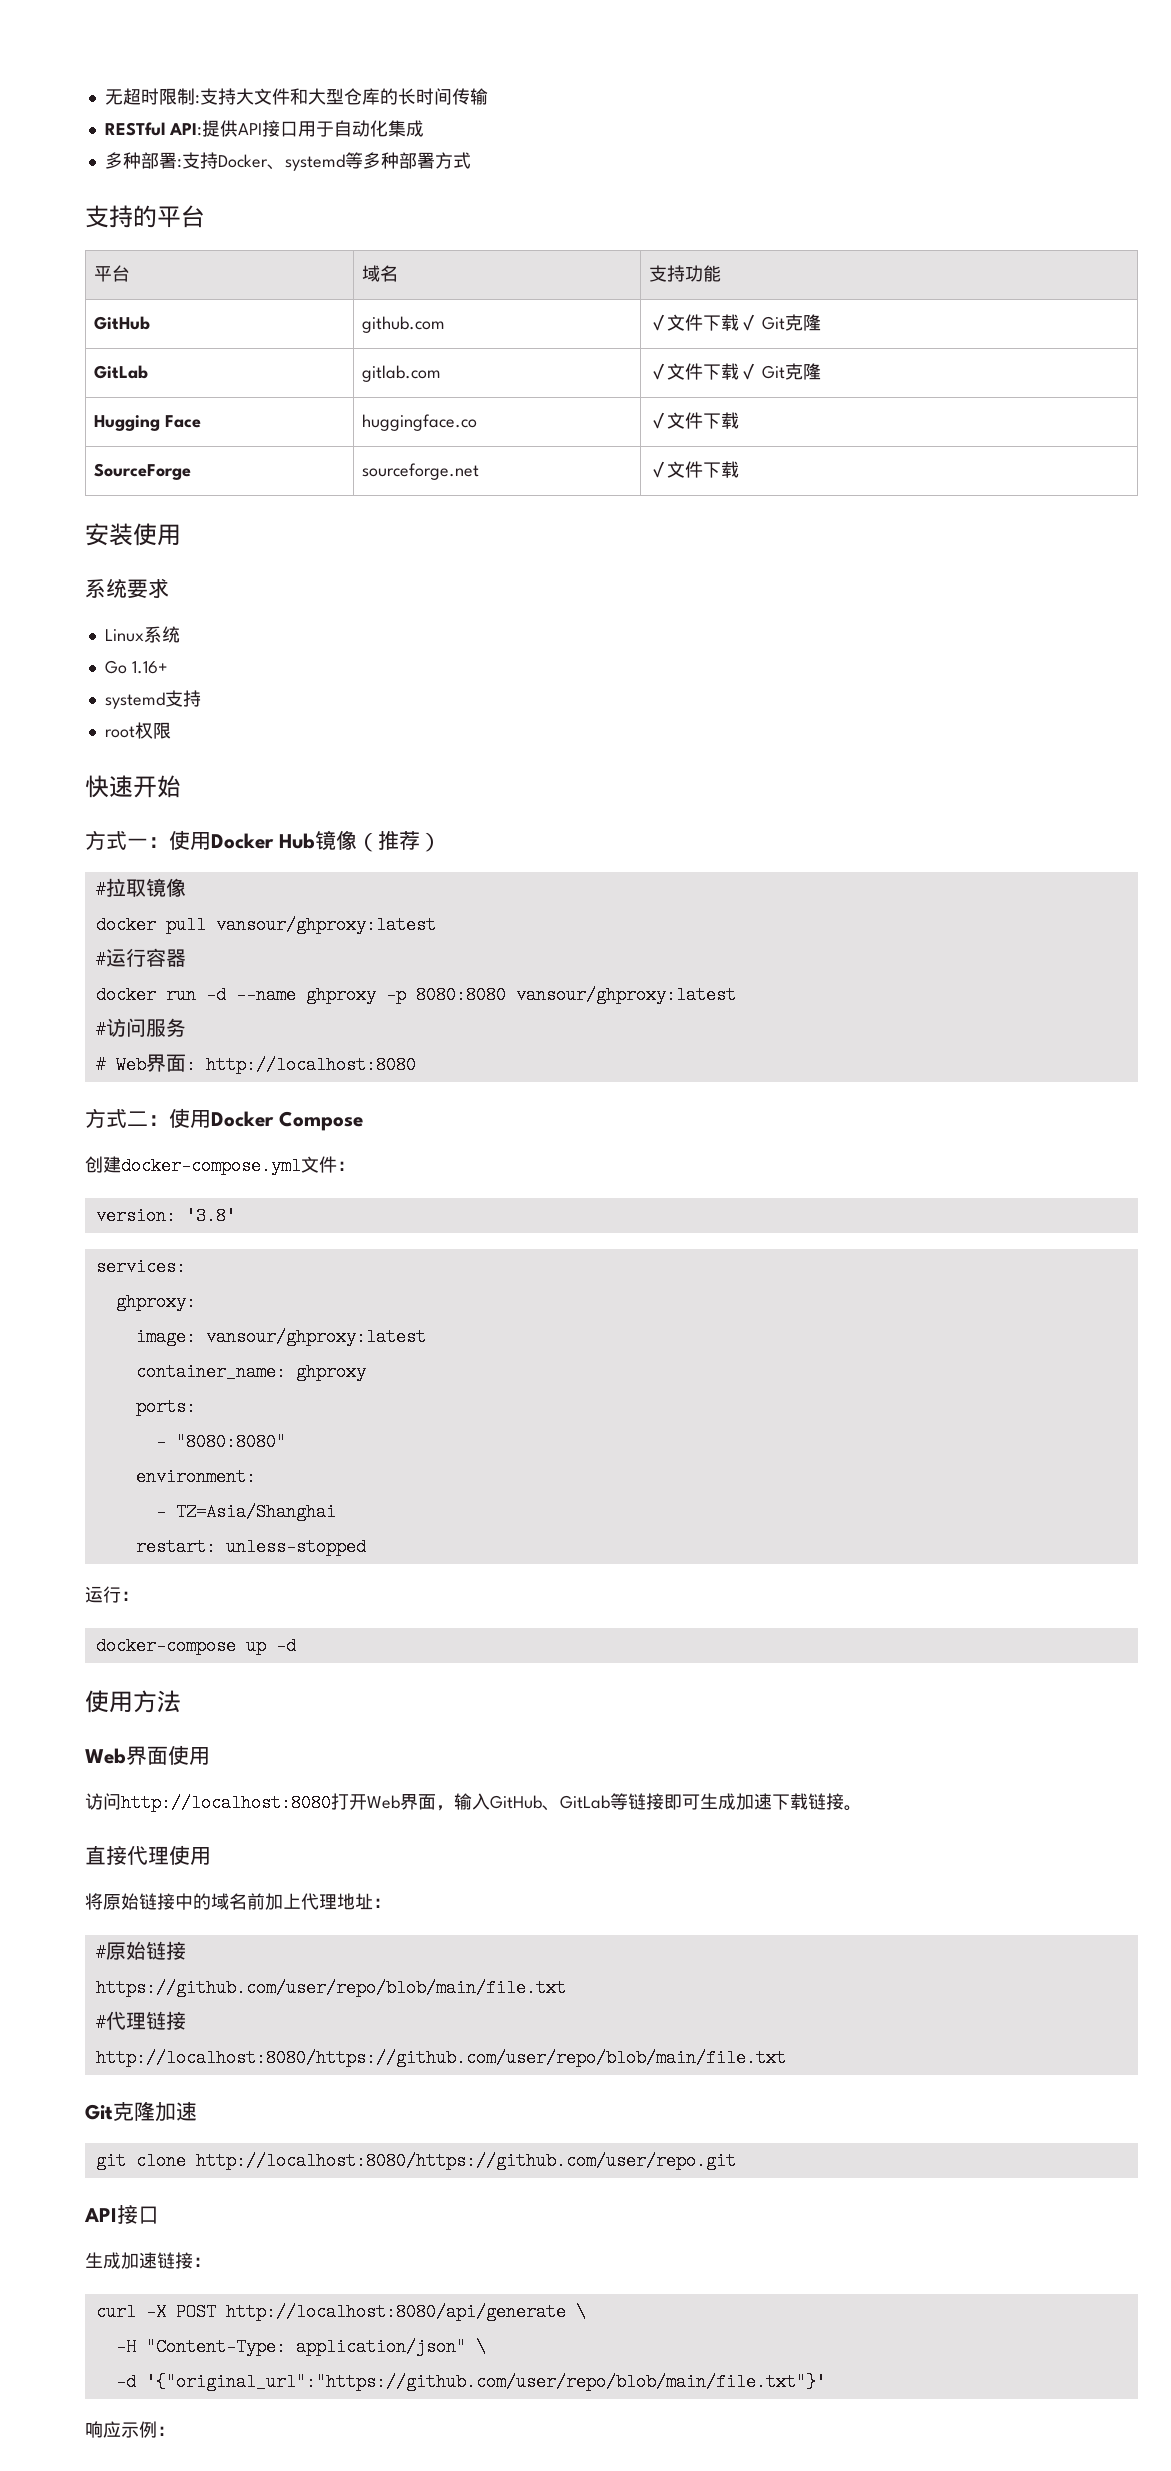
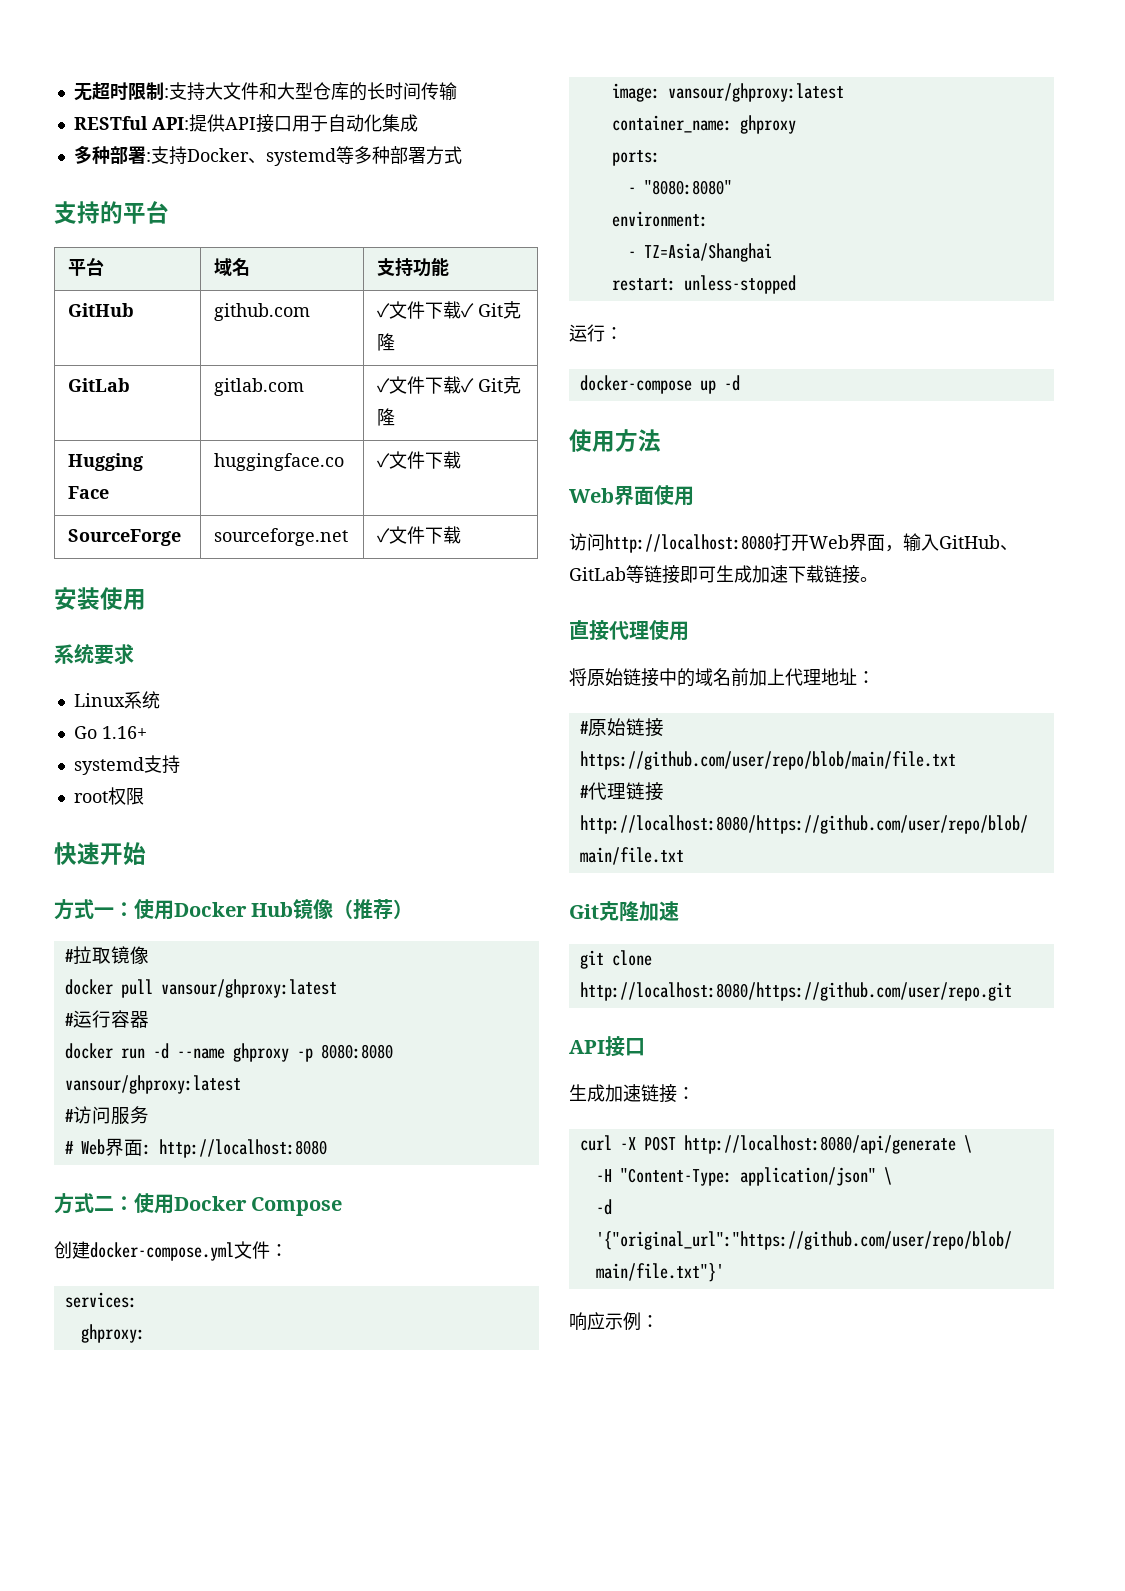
- version: '3.8'

